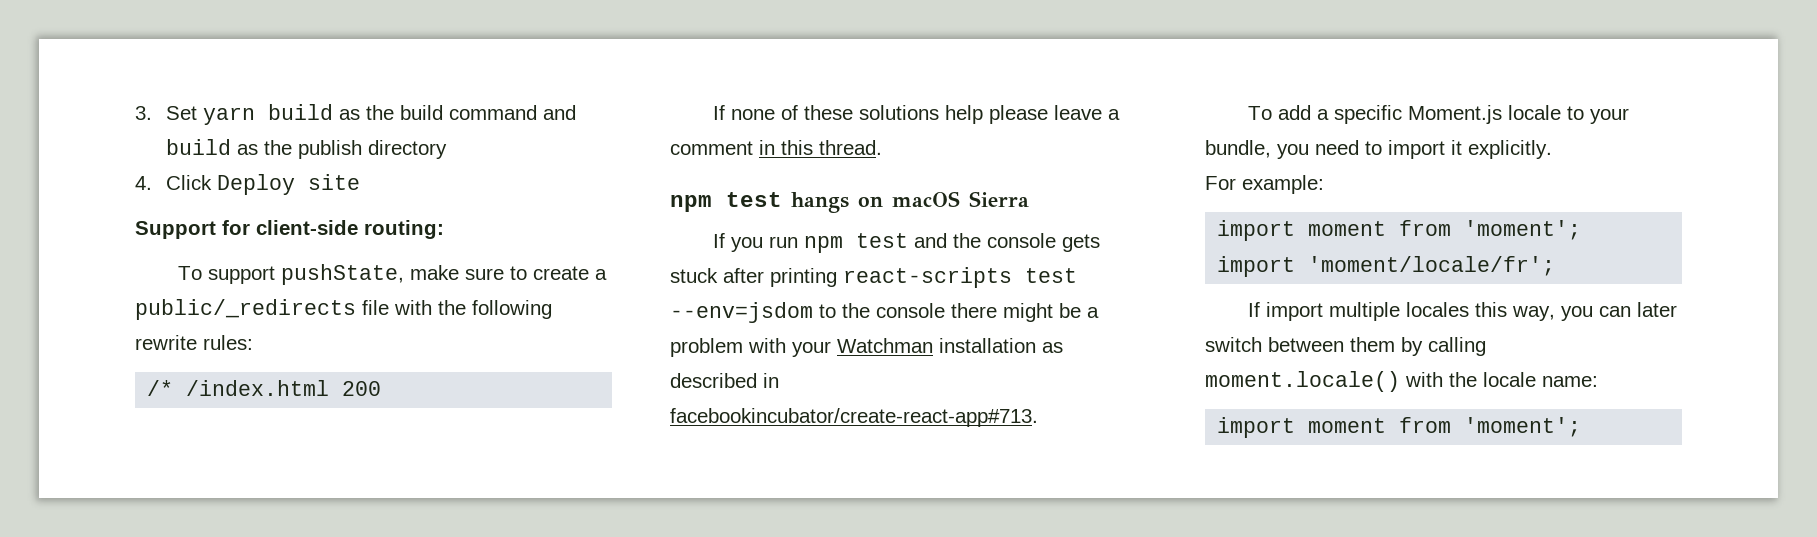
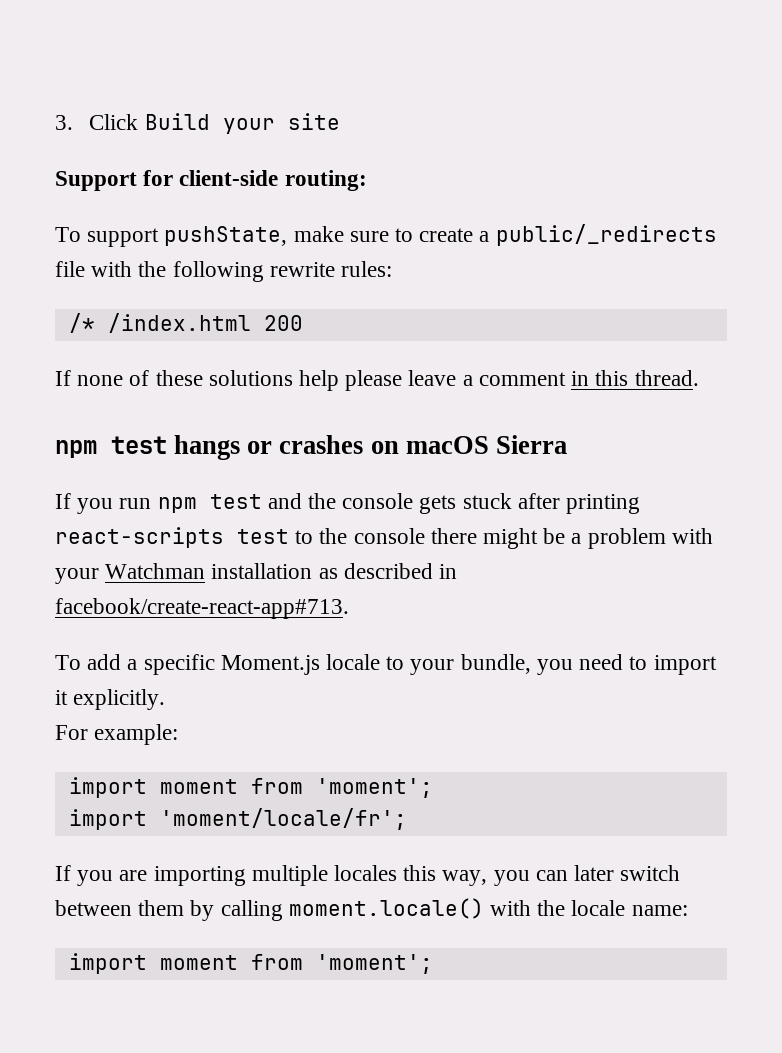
- 3. Set yarn build as the build command and build as the publish directory
- 4. Click Deploy site
+ 3. Click Build your site
- npm test hangs on macOS Sierra
+ npm test hangs or crashes on macOS Sierra
- If you run npm test and the console gets stuck after printing react-scripts test --env=jsdom to the console there might be a problem with your Watchman installation as described in facebookincubator/create-react-app#713.
+ If you run npm test and the console gets stuck after printing react-scripts test to the console there might be a problem with your Watchman installation as described in facebook/create-react-app#713.
- If import multiple locales this way, you can later switch between them by calling moment.locale() with the locale name:
+ If you are importing multiple locales this way, you can later switch between them by calling moment.locale() with the locale name:

